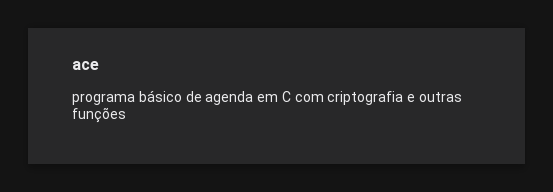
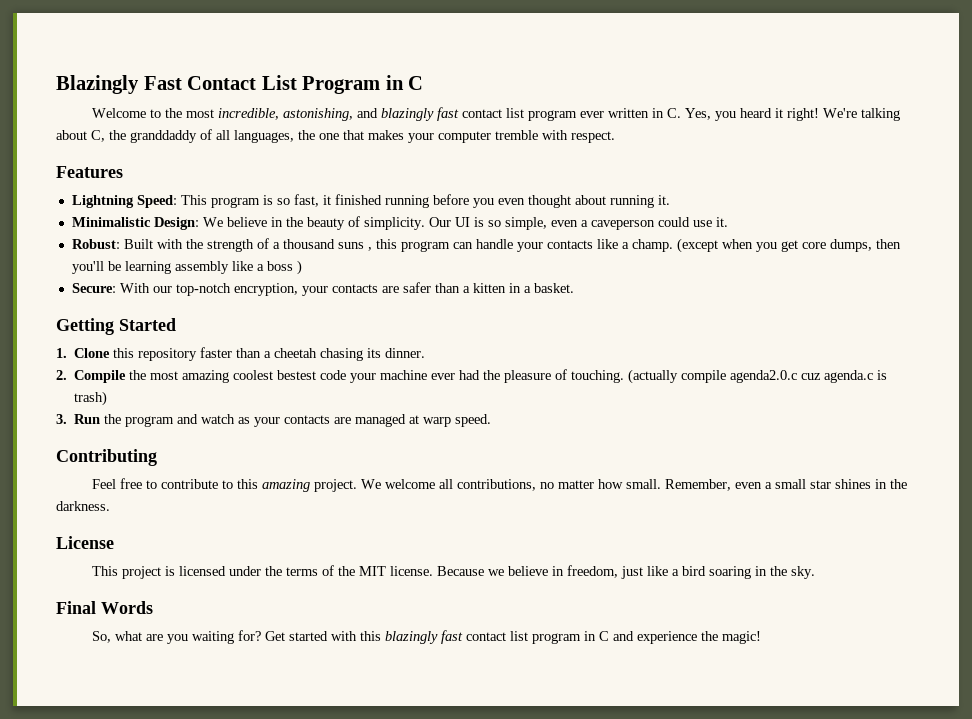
- ace
- programa básico de agenda em C com criptografia e outras funções
+ Blazingly Fast Contact List Program in C
+ Welcome to the most incredible, astonishing, and blazingly fast contact list program ever written in C. Yes, you heard it right! We're talking about C, the granddaddy of all languages, the one that makes your computer tremble with respect.
+ Features
+ Lightning Speed: This program is so fast, it finished running before you even thought about running it.
+ Minimalistic Design: We believe in the beauty of simplicity. Our UI is so simple, even a caveperson could use it.
+ Robust: Built with the strength of a thousand suns , this program can handle your contacts like a champ. (except when you get core dumps, then you'll be learning assembly like a boss )
+ Secure: With our top-notch encryption, your contacts are safer than a kitten in a basket.
+ Getting Started
+ 1. Clone this repository faster than a cheetah chasing its dinner.
+ 2. Compile the most amazing coolest bestest code your machine ever had the pleasure of touching. (actually compile agenda2.0.c cuz agenda.c is trash)
+ 3. Run the program and watch as your contacts are managed at warp speed.
+ Contributing
+ Feel free to contribute to this amazing project. We welcome all contributions, no matter how small. Remember, even a small star shines in the darkness.
+ License
+ This project is licensed under the terms of the MIT license. Because we believe in freedom, just like a bird soaring in the sky.
+ Final Words
+ So, what are you waiting for? Get started with this blazingly fast contact list program in C and experience the magic!

